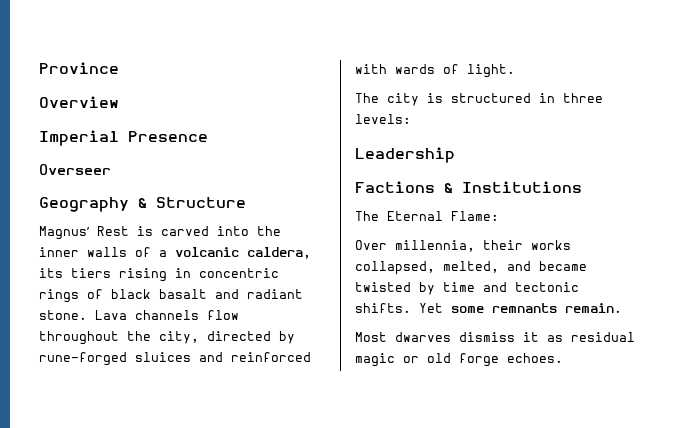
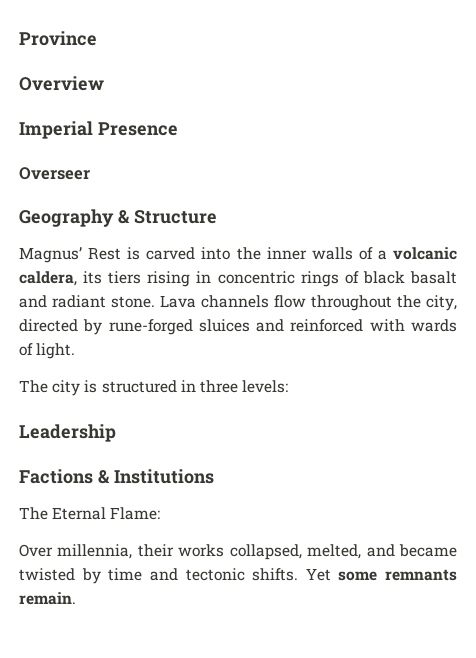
- Most dwarves dismiss it as residual magic or old forge echoes.

